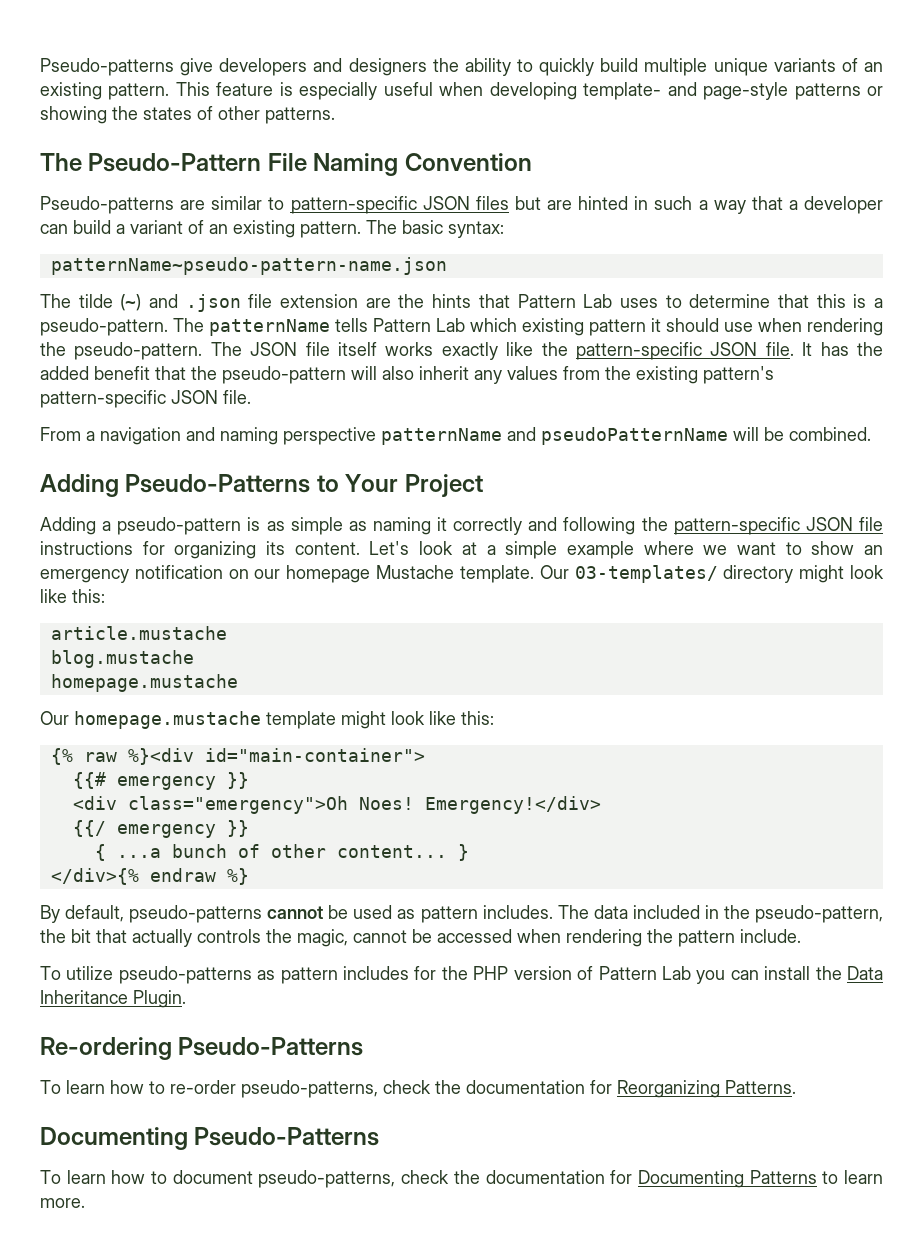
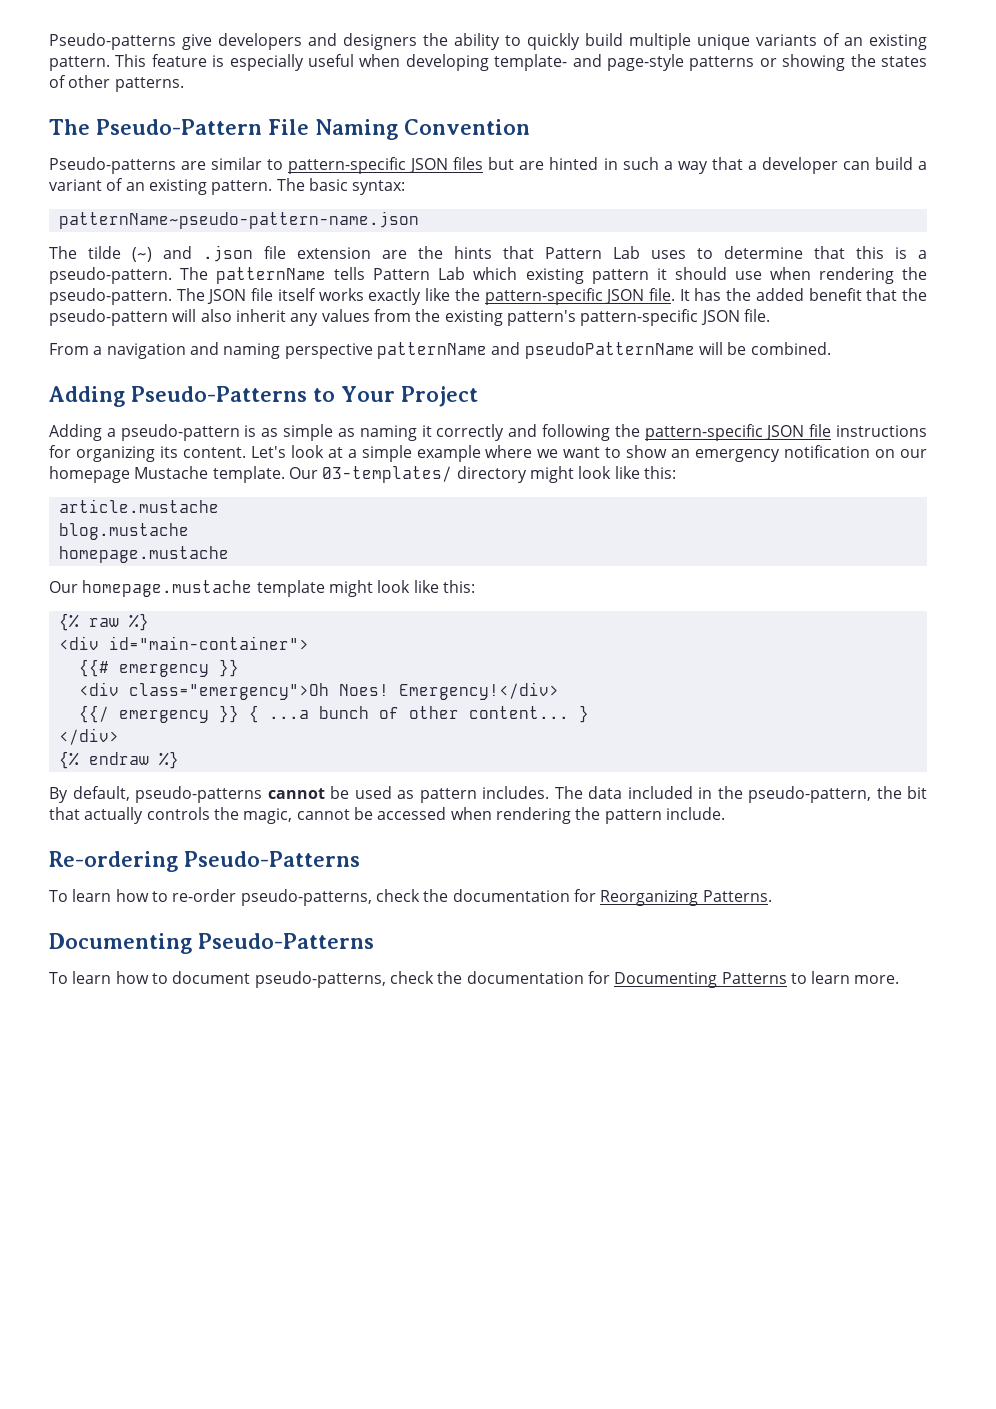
- {% raw %}<div id="main-container">
+ {% raw %}
+ <div id="main-container">
- {{/ emergency }}
- { ...a bunch of other content...
+ {{/ emergency }} { ...a bunch of other content...
- </div>{% endraw %}
+ </div>
+ {% endraw %}
- To utilize pseudo-patterns as pattern includes for the PHP version of Pattern Lab you can install the Data Inheritance Plugin.

